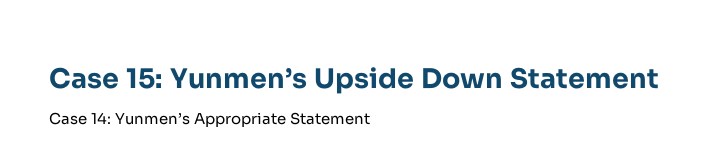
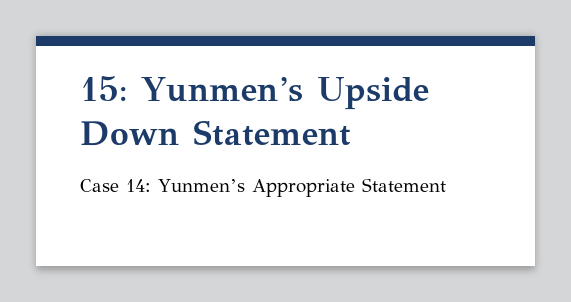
- Case 15: Yunmen’s Upside Down Statement
+ 15: Yunmen’s Upside Down Statement

